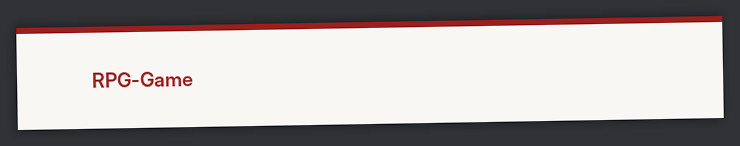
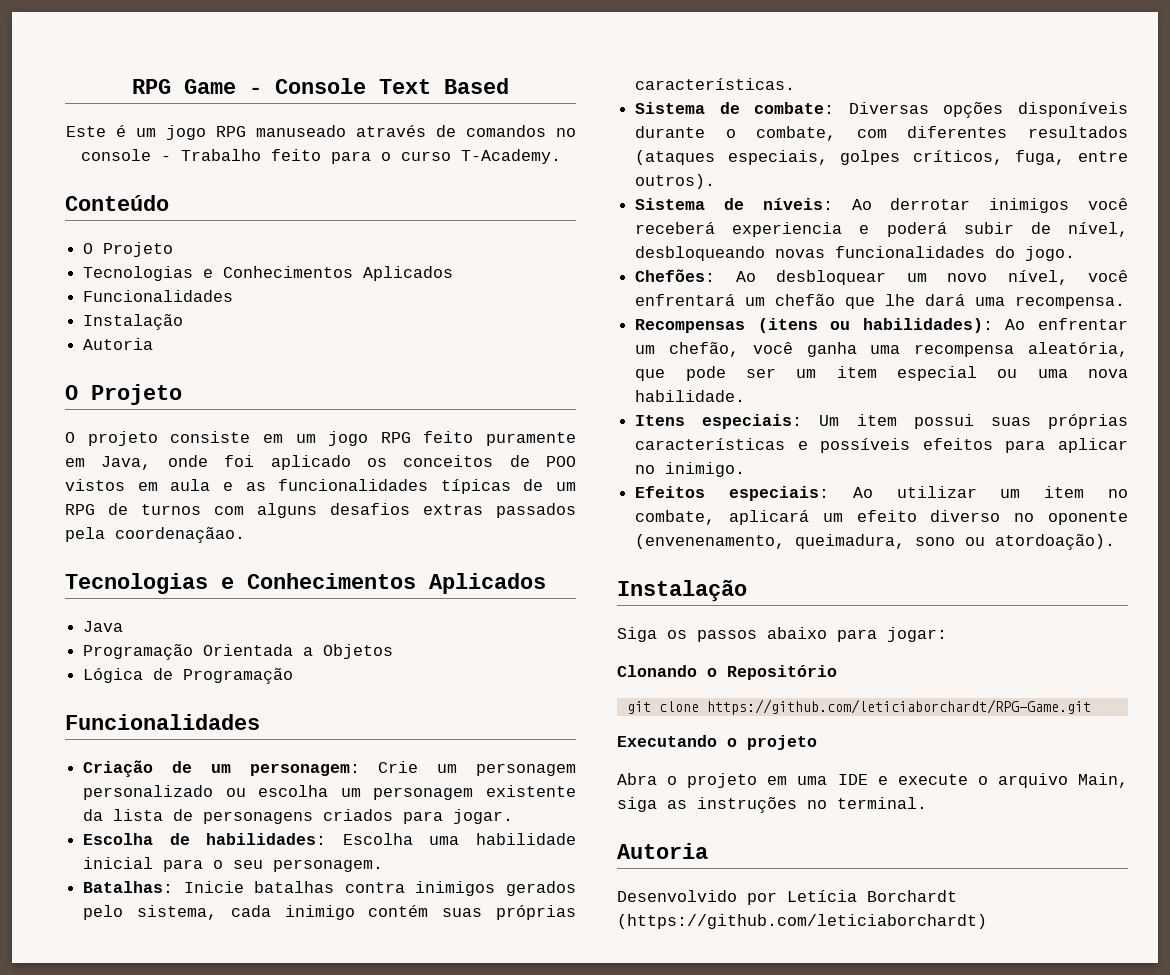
- RPG-Game
+ RPG Game - Console Text Based
+ Este é um jogo RPG manuseado através de comandos no console - Trabalho feito para o curso T-Academy.
+ Conteúdo
+ O Projeto
+ Tecnologias e Conhecimentos Aplicados
+ Funcionalidades
+ Instalação
+ Autoria
+ O Projeto
+ O projeto consiste em um jogo RPG feito puramente em Java, onde foi aplicado os conceitos de POO vistos em aula e as funcionalidades típicas de um RPG de turnos com alguns desafios extras passados pela coordenaçãao.
+ Tecnologias e Conhecimentos Aplicados
+ Java
+ Programação Orientada a Objetos
+ Lógica de Programação
+ Funcionalidades
+ Criação de um personagem: Crie um personagem personalizado ou escolha um personagem existente da lista de personagens criados para jogar.
+ Escolha de habilidades: Escolha uma habilidade inicial para o seu personagem.
+ Batalhas: Inicie batalhas contra inimigos gerados pelo sistema, cada inimigo contém suas próprias características.
+ Sistema de combate: Diversas opções disponíveis durante o combate, com diferentes resultados (ataques especiais, golpes críticos, fuga, entre outros).
+ Sistema de níveis: Ao derrotar inimigos você receberá experiencia e poderá subir de nível, desbloqueando novas funcionalidades do jogo.
+ Chefões: Ao desbloquear um novo nível, você enfrentará um chefão que lhe dará uma recompensa.
+ Recompensas (itens ou habilidades): Ao enfrentar um chefão, você ganha uma recompensa aleatória, que pode ser um item especial ou uma nova habilidade.
+ Itens especiais: Um item possui suas próprias características e possíveis efeitos para aplicar no inimigo.
+ Efeitos especiais: Ao utilizar um item no combate, aplicará um efeito diverso no oponente (envenenamento, queimadura, sono ou atordoação).
+ Instalação
+ Siga os passos abaixo para jogar:
+ Clonando o Repositório
+ git clone https://github.com/leticiaborchardt/RPG-Game.git
+ Executando o projeto
+ Abra o projeto em uma IDE e execute o arquivo Main, siga as instruções no terminal.
+ Autoria
+ Desenvolvido por Letícia Borchardt (https://github.com/leticiaborchardt)

